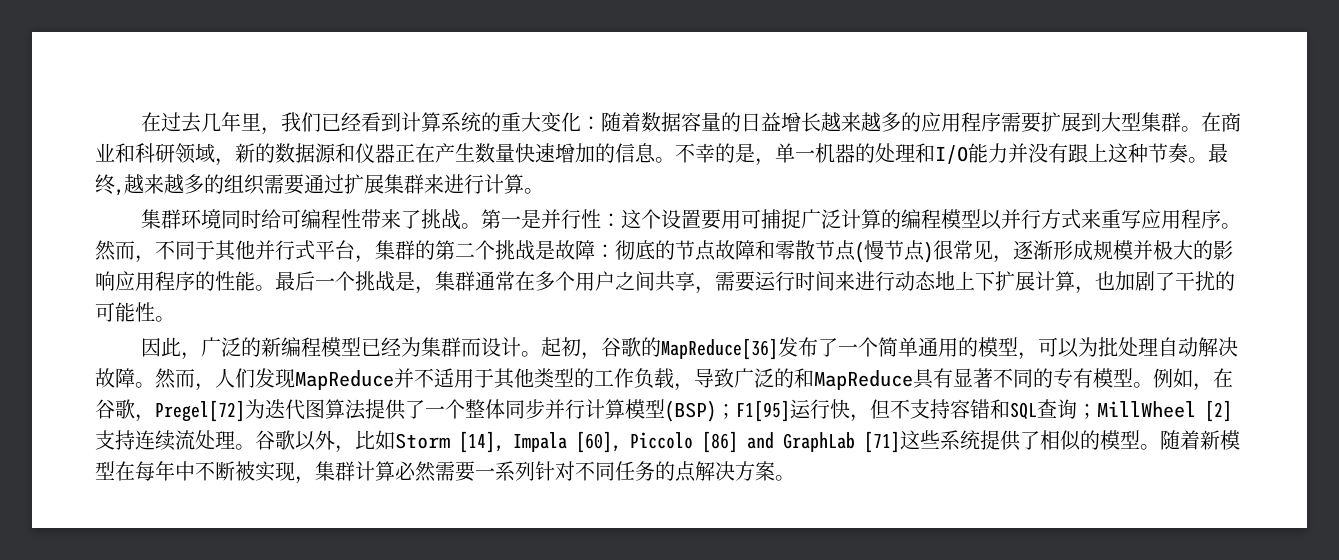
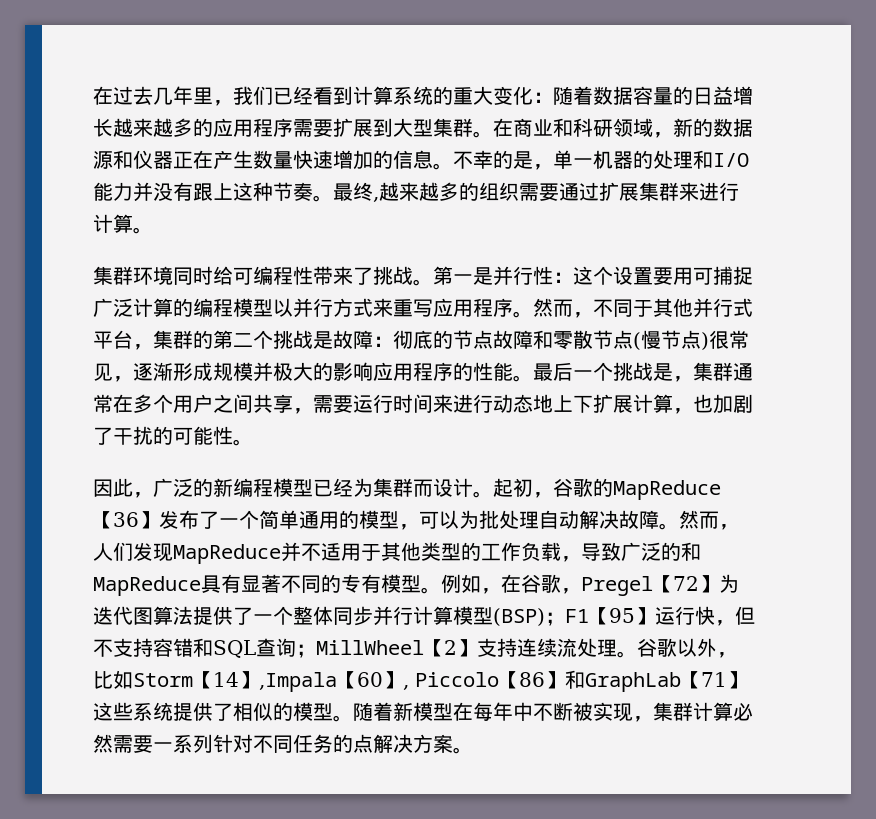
- 起初，谷歌的MapReduce[36]发布了一个简单通用的模型，可以为批处理自动解决故障。
+ 起初，谷歌的MapReduce【36】发布了一个简单通用的模型，可以为批处理自动解决故障。
- 例如，在谷歌，Pregel[72]为迭代图算法提供了一个整体同步并行计算模型(BSP)；F1[95]运行快，但不支持容错和SQL查询；MillWheel [2]支持连续流处理。
+ 例如，在谷歌，Pregel【72】为迭代图算法提供了一个整体同步并行计算模型(BSP)；F1【95】运行快，但不支持容错和SQL查询；MillWheel【2】支持连续流处理。
- 谷歌以外，比如Storm [14], Impala [60], Piccolo [86] and GraphLab [71]这些系统提供了相似的模型。
+ 谷歌以外，比如Storm【14】,Impala【60】, Piccolo【86】和GraphLab【71】这些系统提供了相似的模型。

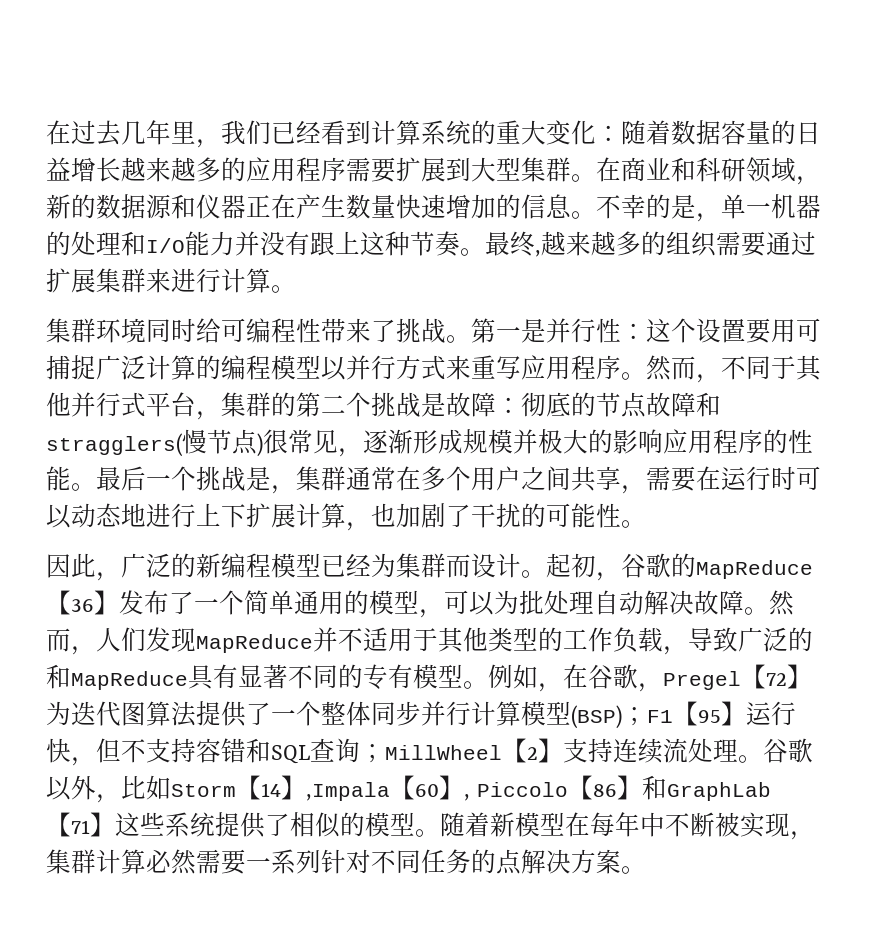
- 然而，不同于其他并行式平台，集群的第二个挑战是故障：彻底的节点故障和零散节点(慢节点)很常见，逐渐形成规模并极大的影响应用程序的性能。
+ 然而，不同于其他并行式平台，集群的第二个挑战是故障：彻底的节点故障和stragglers(慢节点)很常见，逐渐形成规模并极大的影响应用程序的性能。
- 最后一个挑战是，集群通常在多个用户之间共享，需要运行时间来进行动态地上下扩展计算，也加剧了干扰的可能性。
+ 最后一个挑战是，集群通常在多个用户之间共享，需要在运行时可以动态地进行上下扩展计算，也加剧了干扰的可能性。

